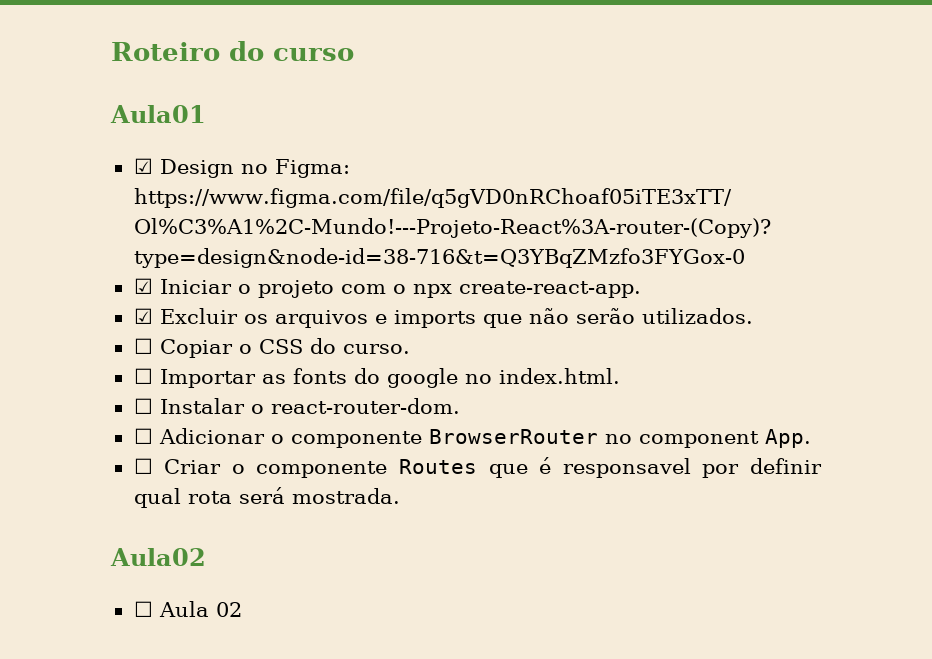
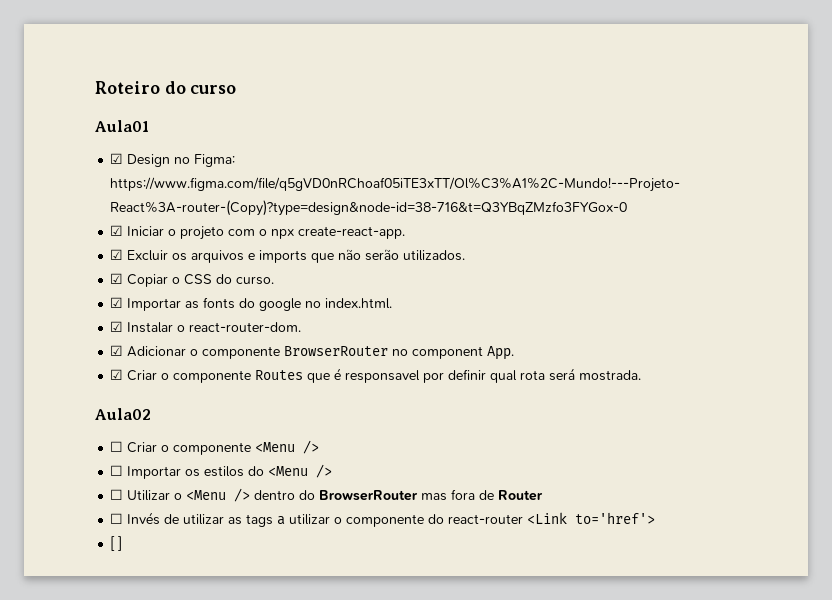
- ☐ Copiar o CSS do curso.
+ ☑ Copiar o CSS do curso.
- ☐ Importar as fonts do google no index.html.
+ ☑ Importar as fonts do google no index.html.
- ☐ Instalar o react-router-dom.
+ ☑ Instalar o react-router-dom.
- ☐ Adicionar o componente BrowserRouter no component App.
+ ☑ Adicionar o componente BrowserRouter no component App.
- ☐ Criar o componente Routes que é responsavel por definir qual rota será mostrada.
+ ☑ Criar o componente Routes que é responsavel por definir qual rota será mostrada.
- ☐ Aula 02
+ ☐ Criar o componente <Menu />
+ ☐ Importar os estilos do <Menu />
+ ☐ Utilizar o <Menu /> dentro do BrowserRouter mas fora de Router
+ ☐ Invés de utilizar as tags a utilizar o componente do react-router <Link to='href'>
+ [ ]

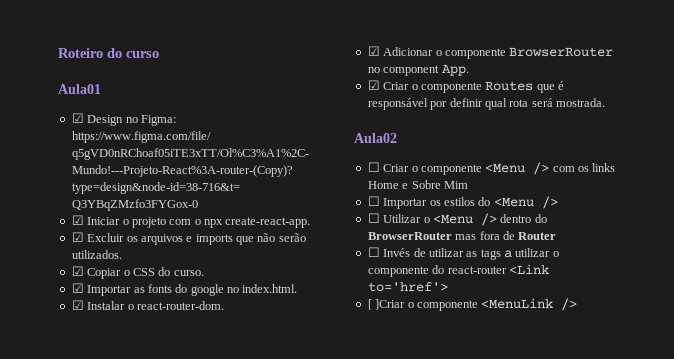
- ☑ Criar o componente Routes que é responsavel por definir qual rota será mostrada.
+ ☑ Criar o componente Routes que é responsável por definir qual rota será mostrada.
- ☐ Criar o componente <Menu />
+ ☐ Criar o componente <Menu /> com os links Home e Sobre Mim
- [ ]
+ [ ]Criar o componente <MenuLink />

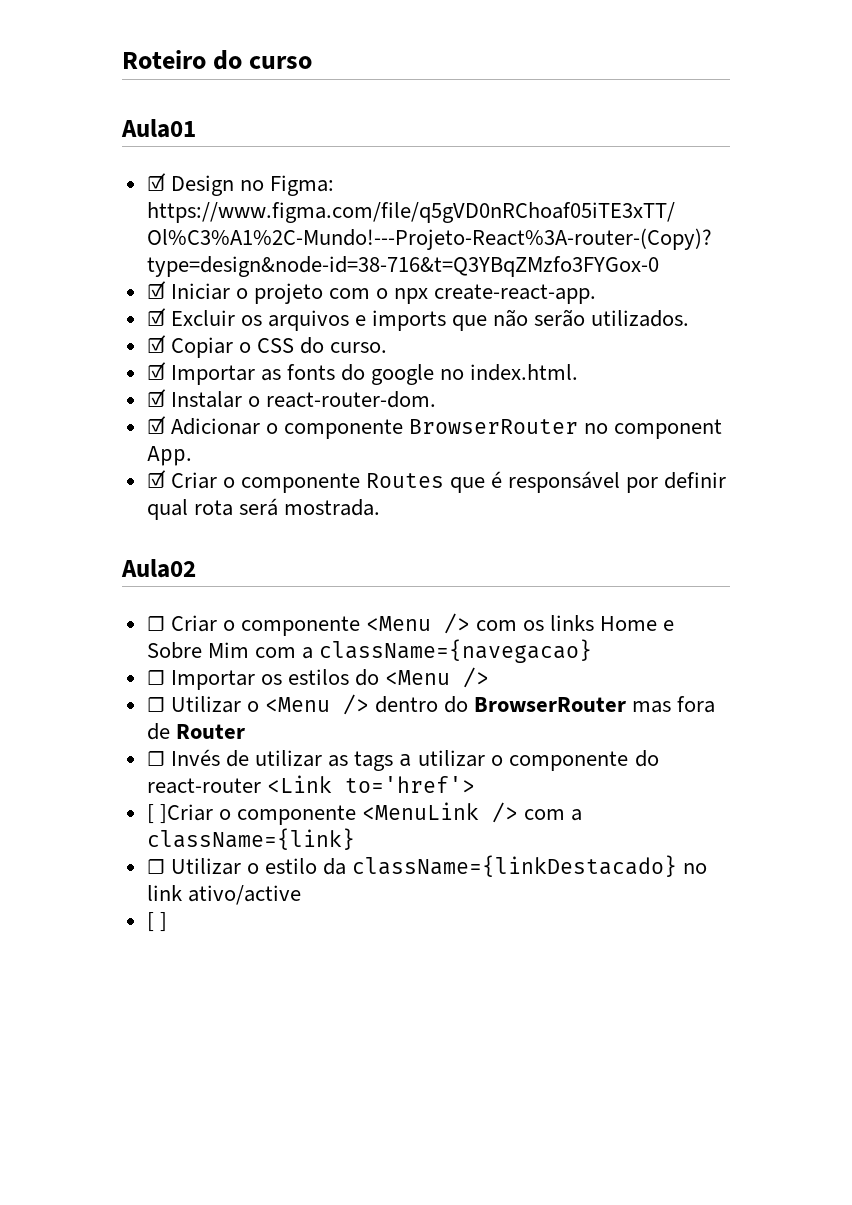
- ☐ Criar o componente <Menu /> com os links Home e Sobre Mim
+ ☐ Criar o componente <Menu /> com os links Home e Sobre Mim com a className={navegacao}
- [ ]Criar o componente <MenuLink />
+ [ ]Criar o componente <MenuLink /> com a className={link}
+ ☐ Utilizar o estilo da className={linkDestacado} no link ativo/active
+ [ ]

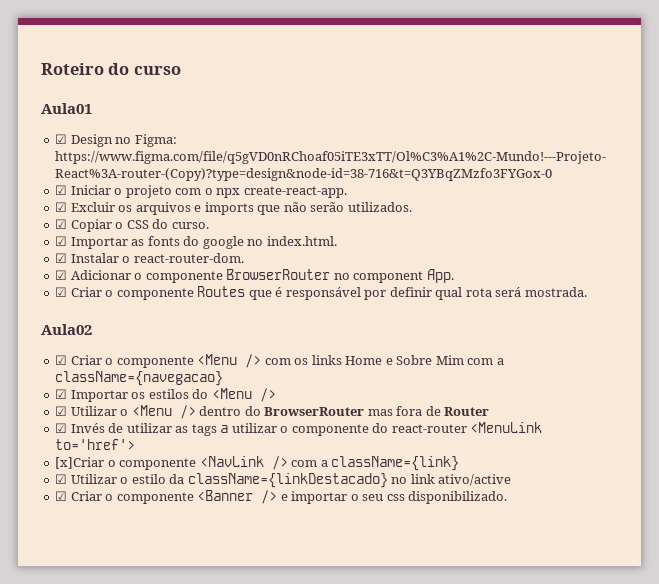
- ☐ Criar o componente <Menu /> com os links Home e Sobre Mim com a className={navegacao}
+ ☑ Criar o componente <Menu /> com os links Home e Sobre Mim com a className={navegacao}
- ☐ Importar os estilos do <Menu />
+ ☑ Importar os estilos do <Menu />
- ☐ Utilizar o <Menu /> dentro do BrowserRouter mas fora de Router
+ ☑ Utilizar o <Menu /> dentro do BrowserRouter mas fora de Router
- ☐ Invés de utilizar as tags a utilizar o componente do react-router <Link to='href'>
+ ☑ Invés de utilizar as tags a utilizar o componente do react-router <MenuLink to='href'>
- [ ]Criar o componente <MenuLink /> com a className={link}
+ [x]Criar o componente <NavLink /> com a className={link}
- ☐ Utilizar o estilo da className={linkDestacado} no link ativo/active
+ ☑ Utilizar o estilo da className={linkDestacado} no link ativo/active
- [ ]
+ ☑ Criar o componente <Banner /> e importar o seu css disponibilizado.

